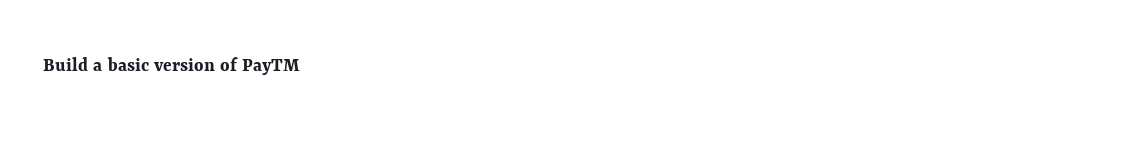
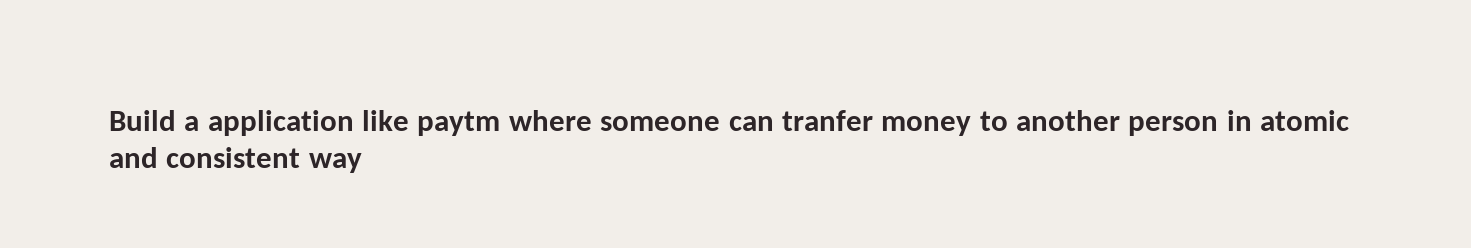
- Build a basic version of PayTM
+ Build a application like paytm where someone can tranfer money to another person in atomic and consistent way

